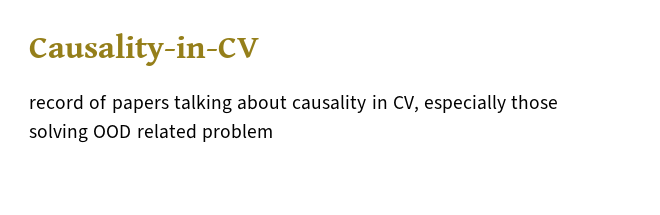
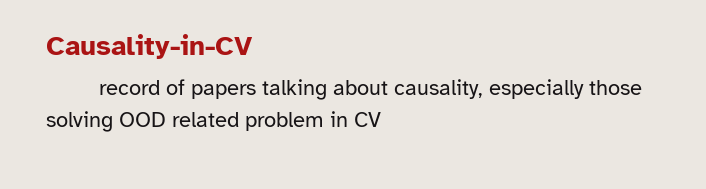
- record of papers talking about causality in CV, especially those solving OOD related problem
+ record of papers talking about causality, especially those solving OOD related problem in CV

